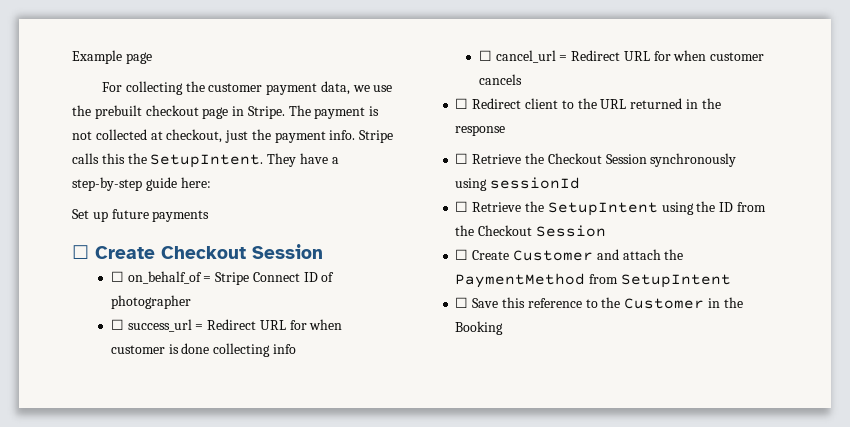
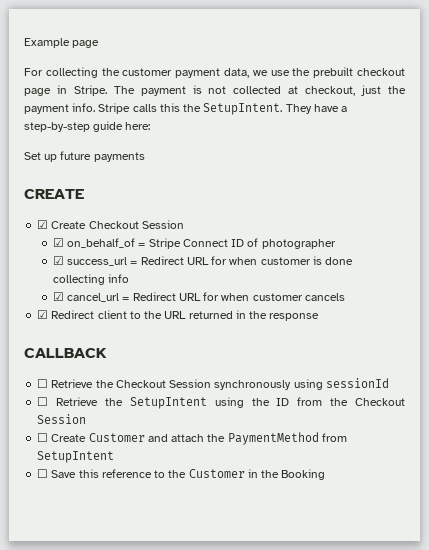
- ☐ Create Checkout Session
+ CREATE
+ ☑ Create Checkout Session
- ☐ on_behalf_of = Stripe Connect ID of photographer
+ ☑ on_behalf_of = Stripe Connect ID of photographer
- ☐ success_url = Redirect URL for when customer is done collecting info
+ ☑ success_url = Redirect URL for when customer is done collecting info
- ☐ cancel_url = Redirect URL for when customer cancels
+ ☑ cancel_url = Redirect URL for when customer cancels
- ☐ Redirect client to the URL returned in the response
+ ☑ Redirect client to the URL returned in the response
+ CALLBACK

